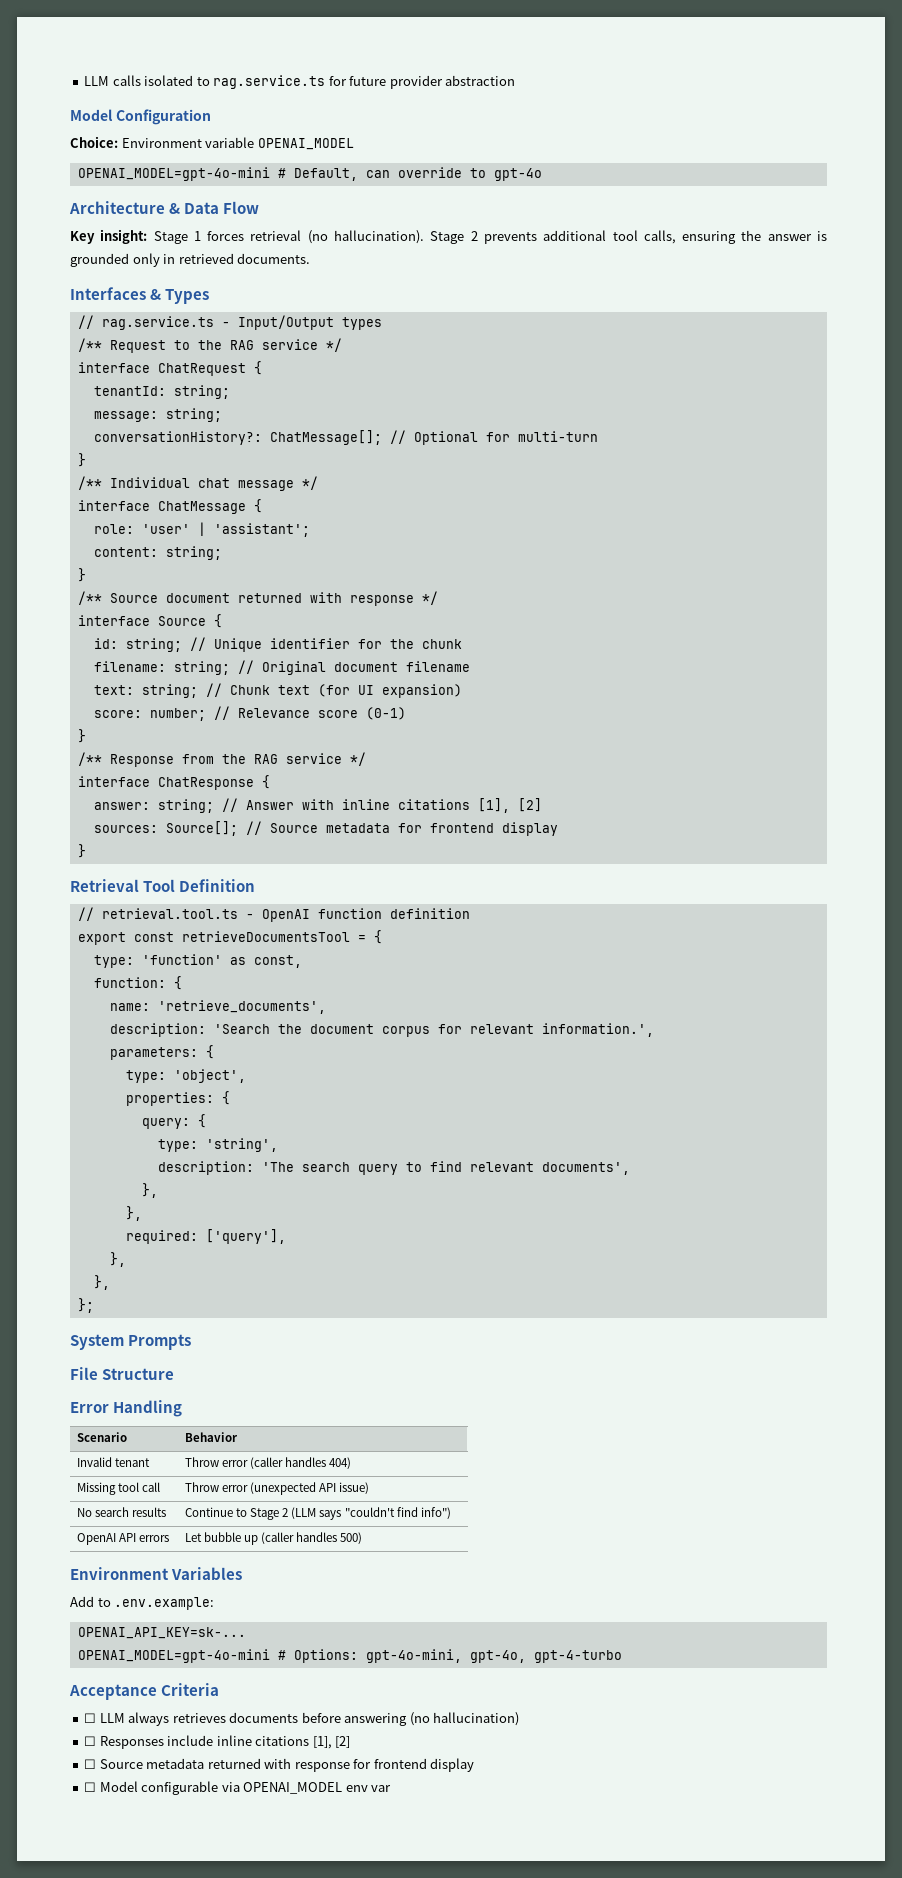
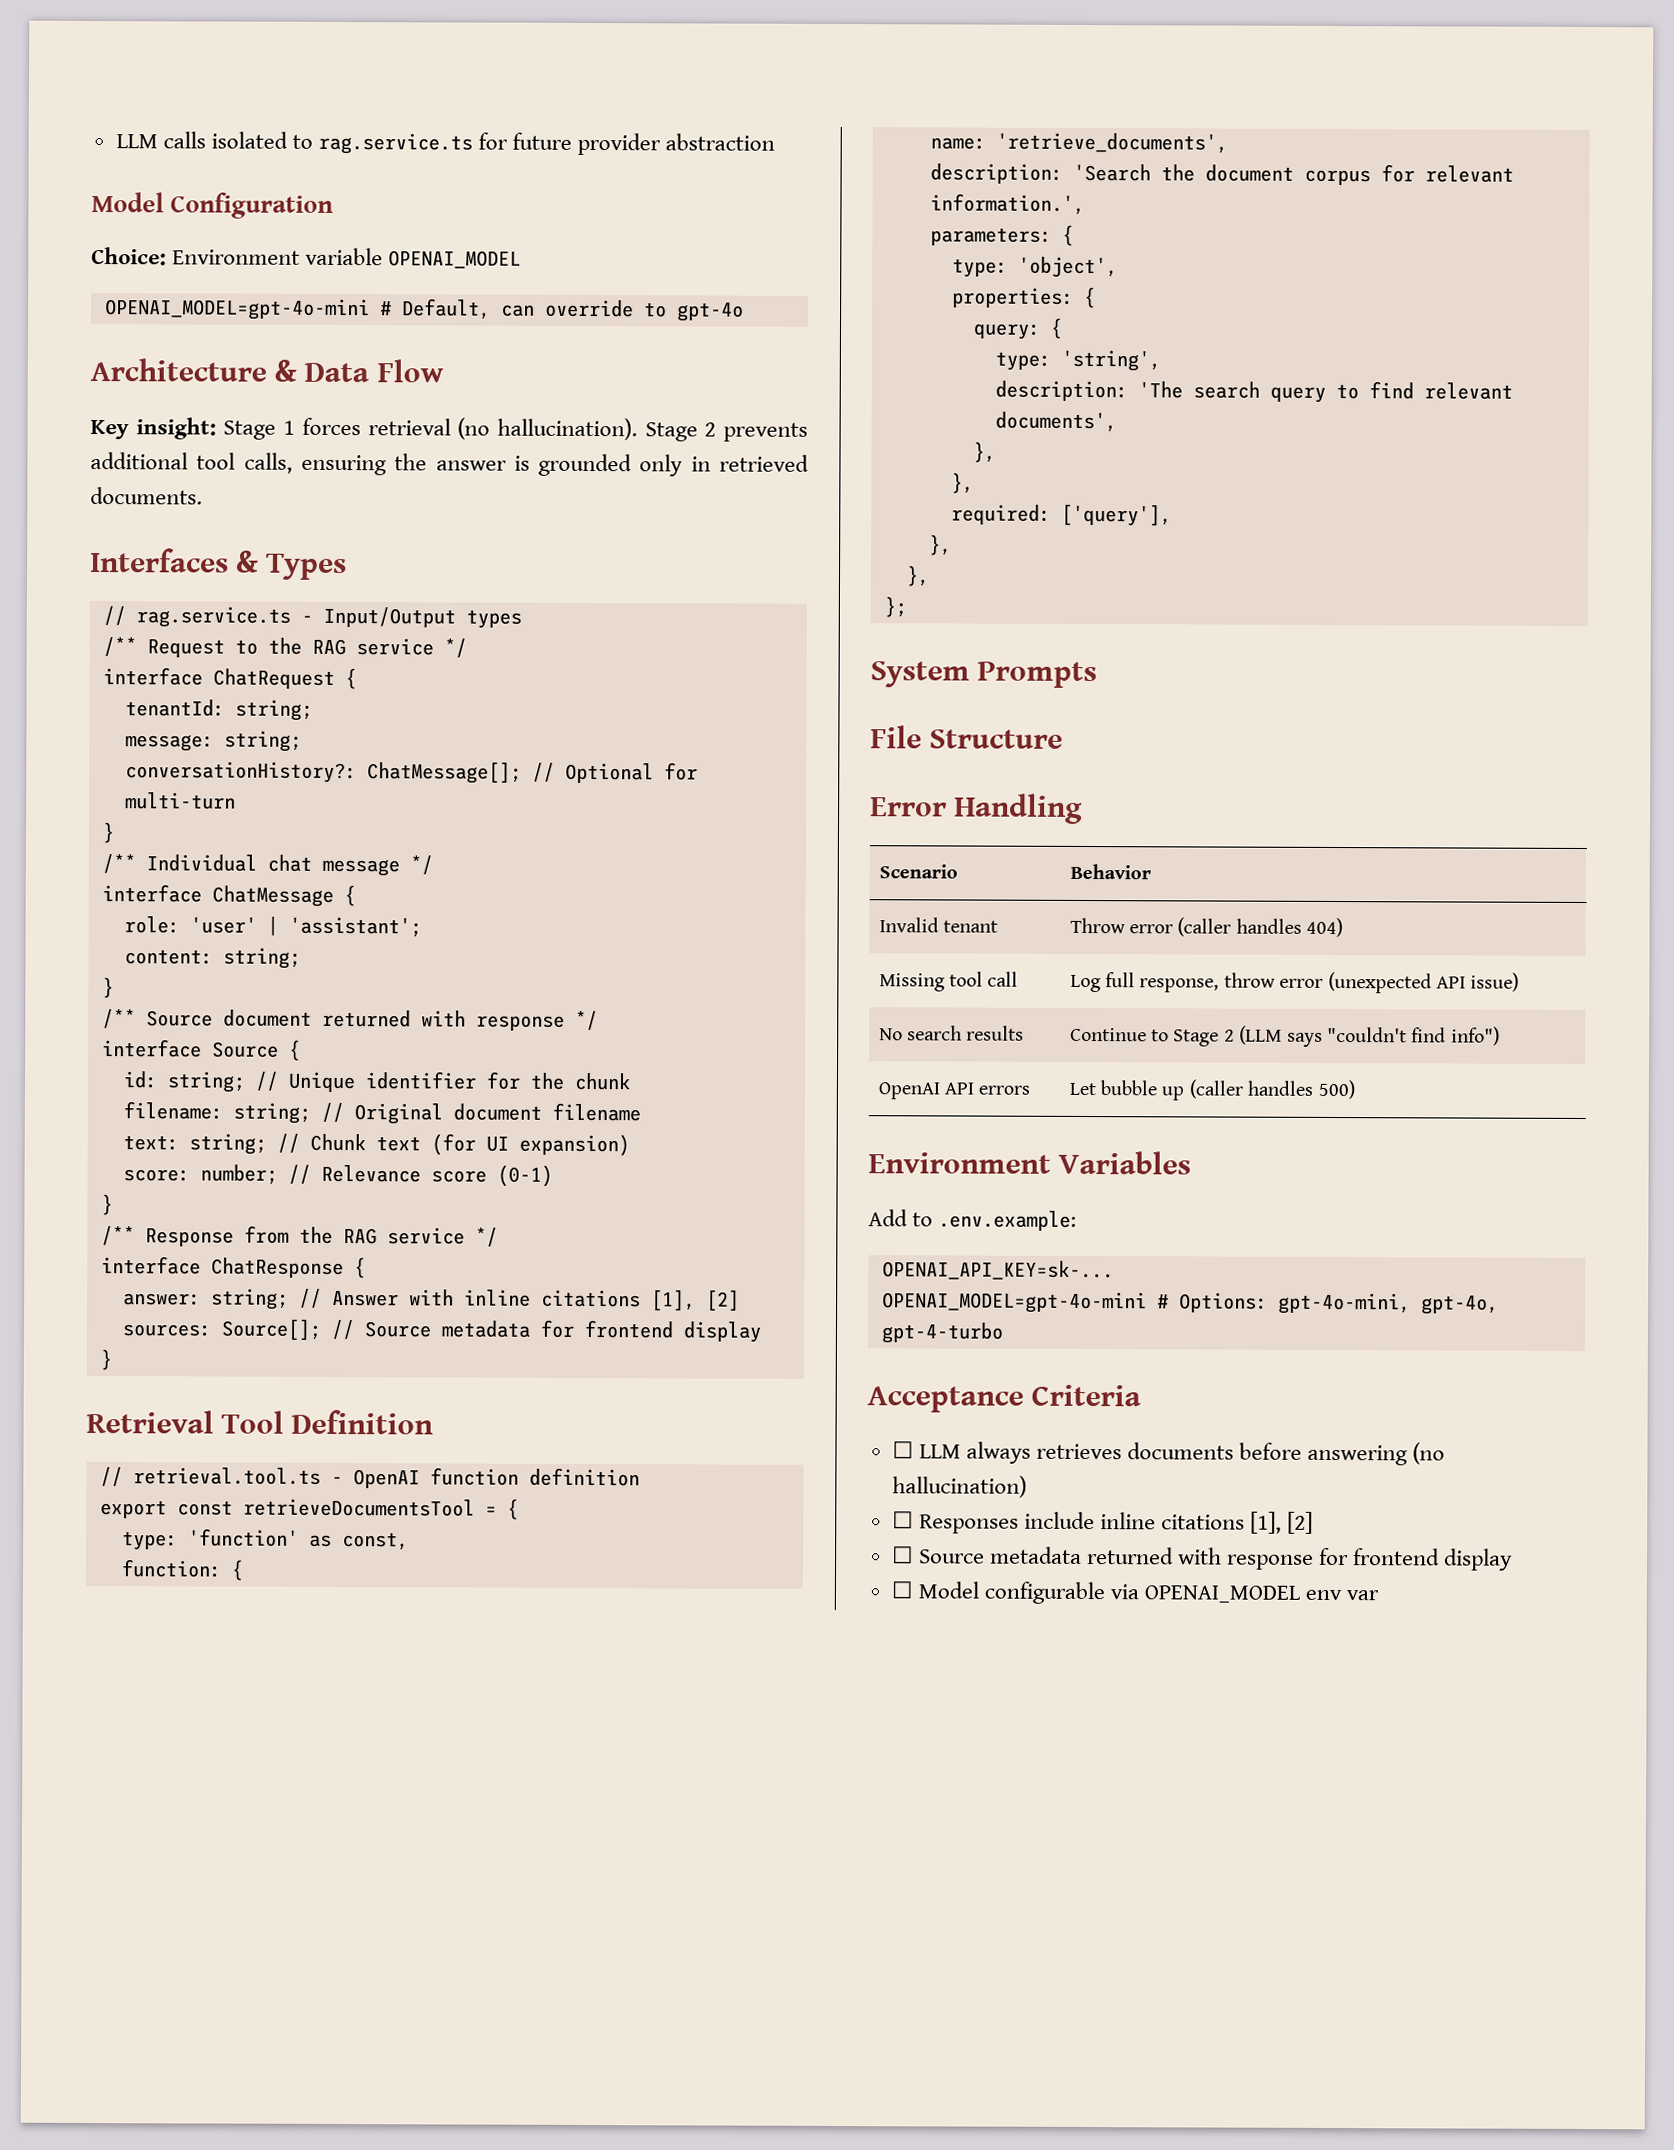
- Missing tool call | Throw error (unexpected API issue)
+ Missing tool call | Log full response, throw error (unexpected API issue)

